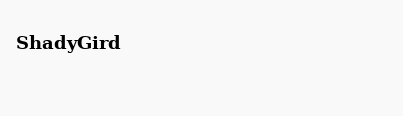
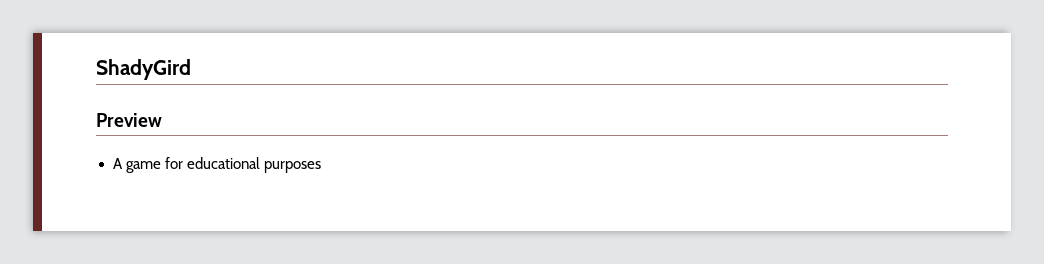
+ Preview
+ A game for educational purposes

